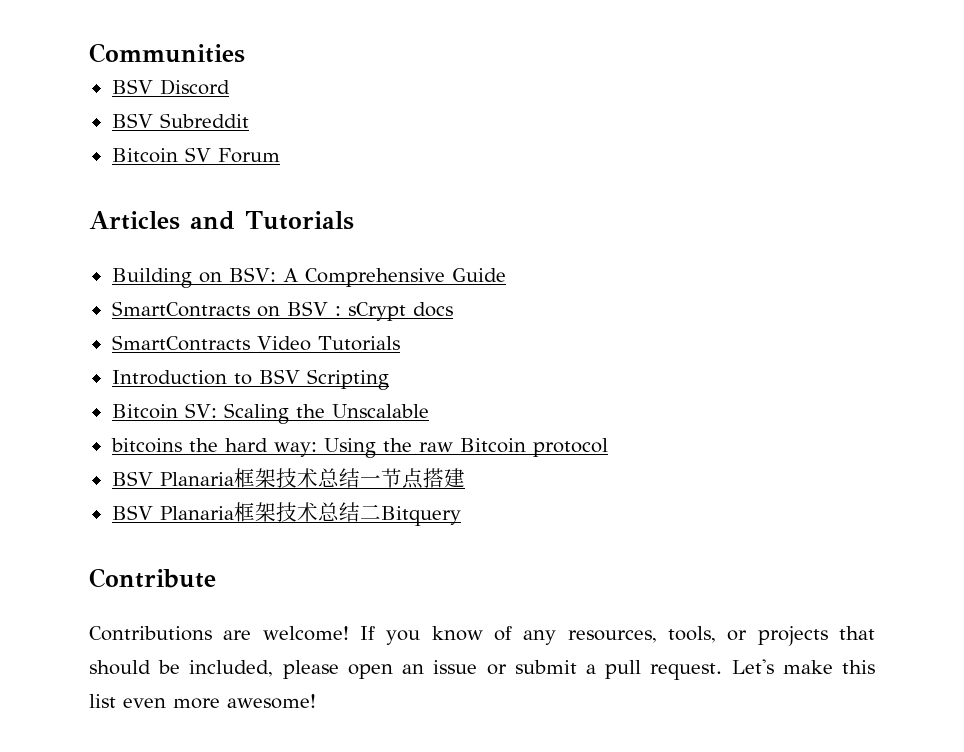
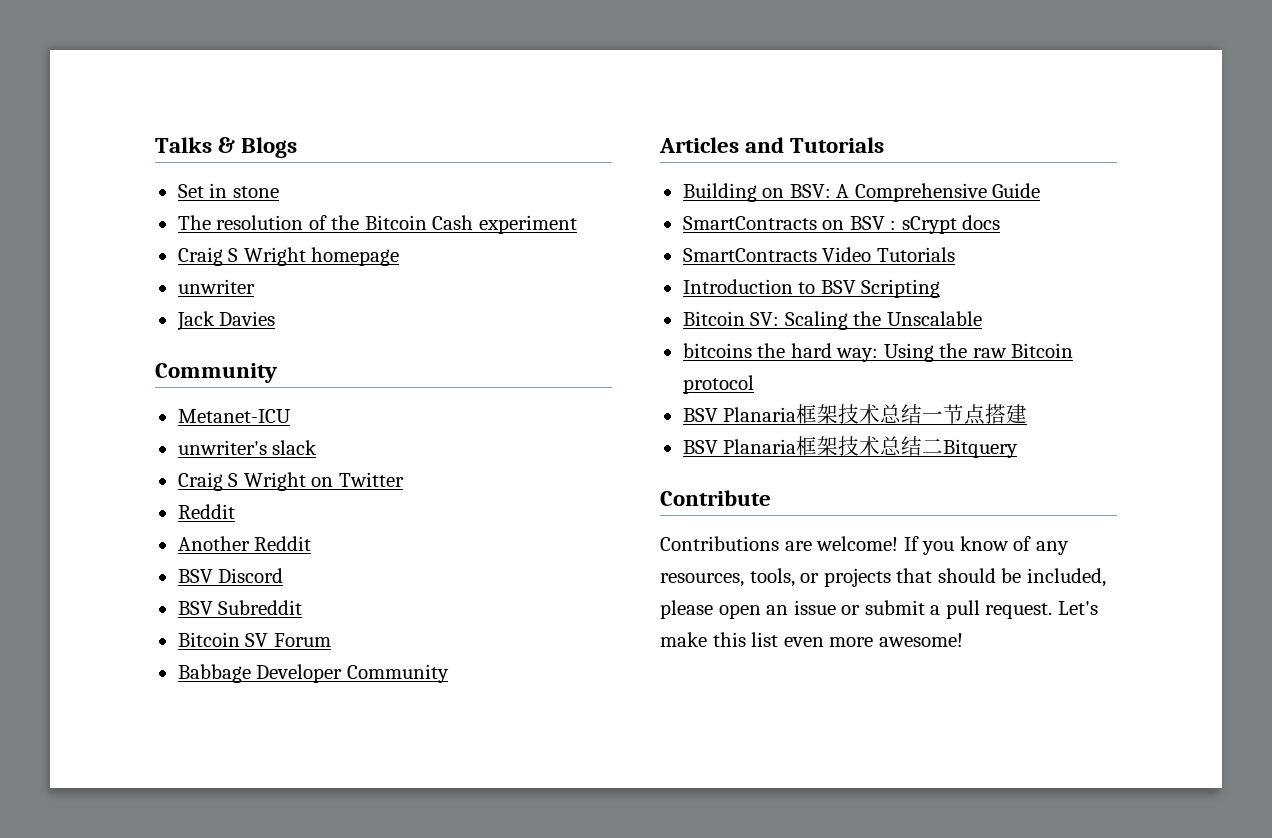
- Communities
+ Talks & Blogs
+ Set in stone
+ The resolution of the Bitcoin Cash experiment
+ Craig S Wright homepage
+ unwriter
+ Jack Davies
+ Community
+ Metanet-ICU
+ unwriter's slack
+ Craig S Wright on Twitter
+ Reddit
+ Another Reddit
+ Babbage Developer Community

